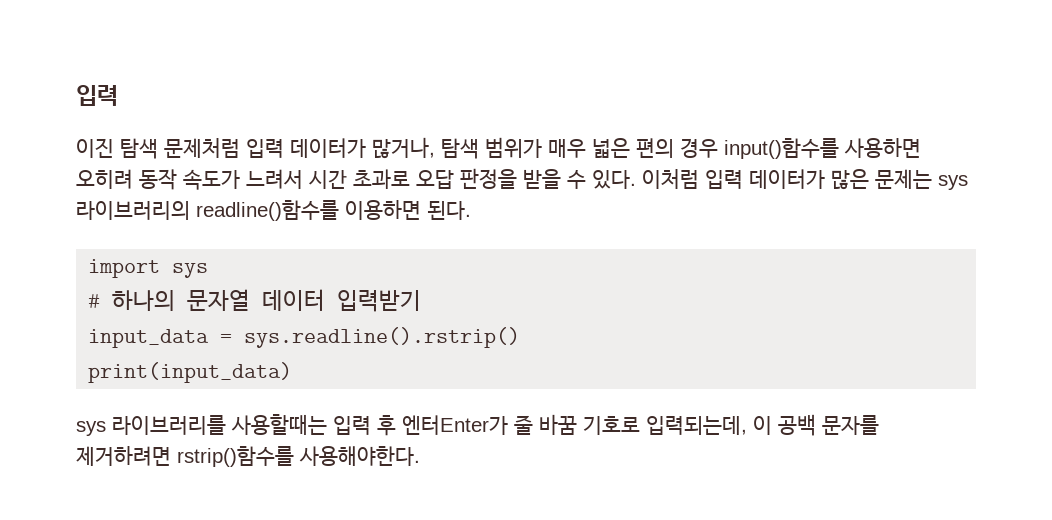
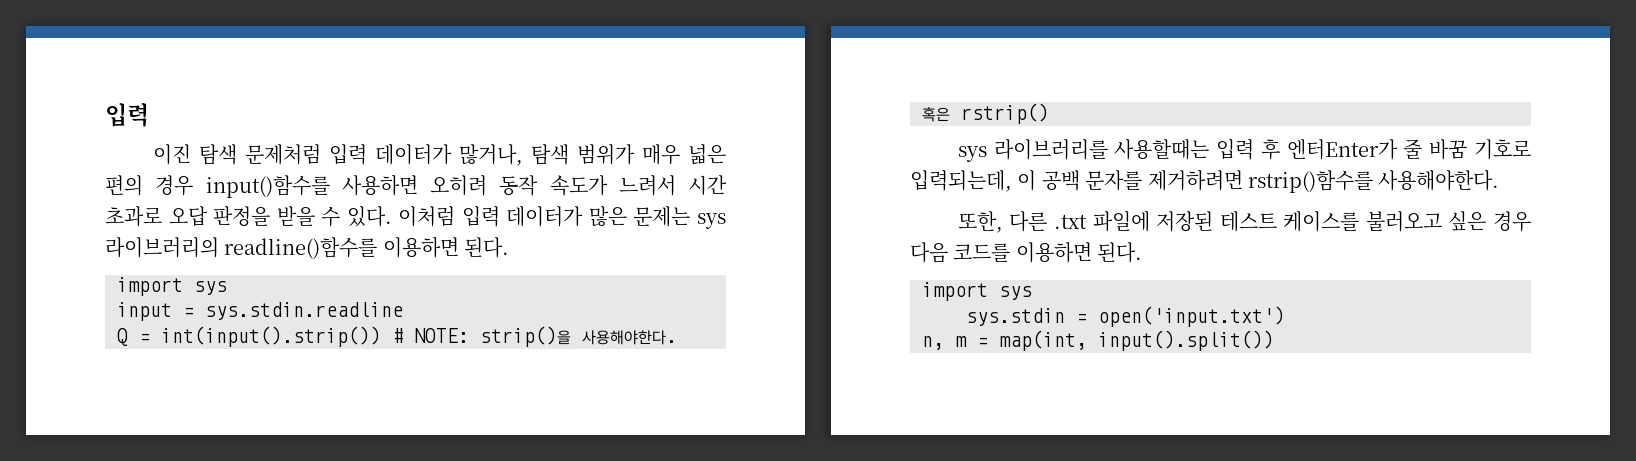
- # 하나의 문자열 데이터 입력받기
- input_data = sys.readline().rstrip()
- print(input_data)
+ input = sys.stdin.readline
+ Q = int(input().strip()) # NOTE: strip()을 사용해야한다. 혹은 rstrip()
+ 또한, 다른 .txt 파일에 저장된 테스트 케이스를 불러오고 싶은 경우 다음 코드를 이용하면 된다.
+ import sys
+ sys.stdin = open('input.txt')
+ n, m = map(int, input().split())

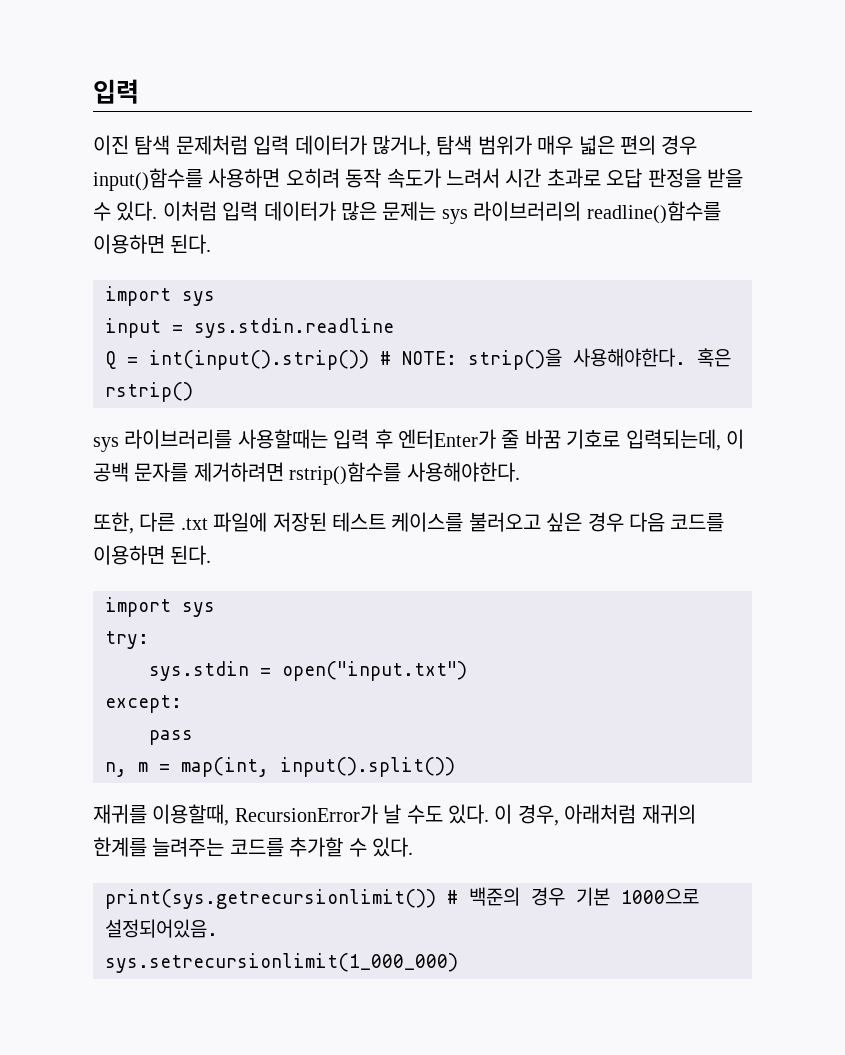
+ try:
- sys.stdin = open('input.txt')
+ sys.stdin = open("input.txt")
+ except:
+ pass
+ 재귀를 이용할때, RecursionError가 날 수도 있다. 이 경우, 아래처럼 재귀의 한계를 늘려주는 코드를 추가할 수 있다.
+ print(sys.getrecursionlimit()) # 백준의 경우 기본 1000으로 설정되어있음.
+ sys.setrecursionlimit(1_000_000)

